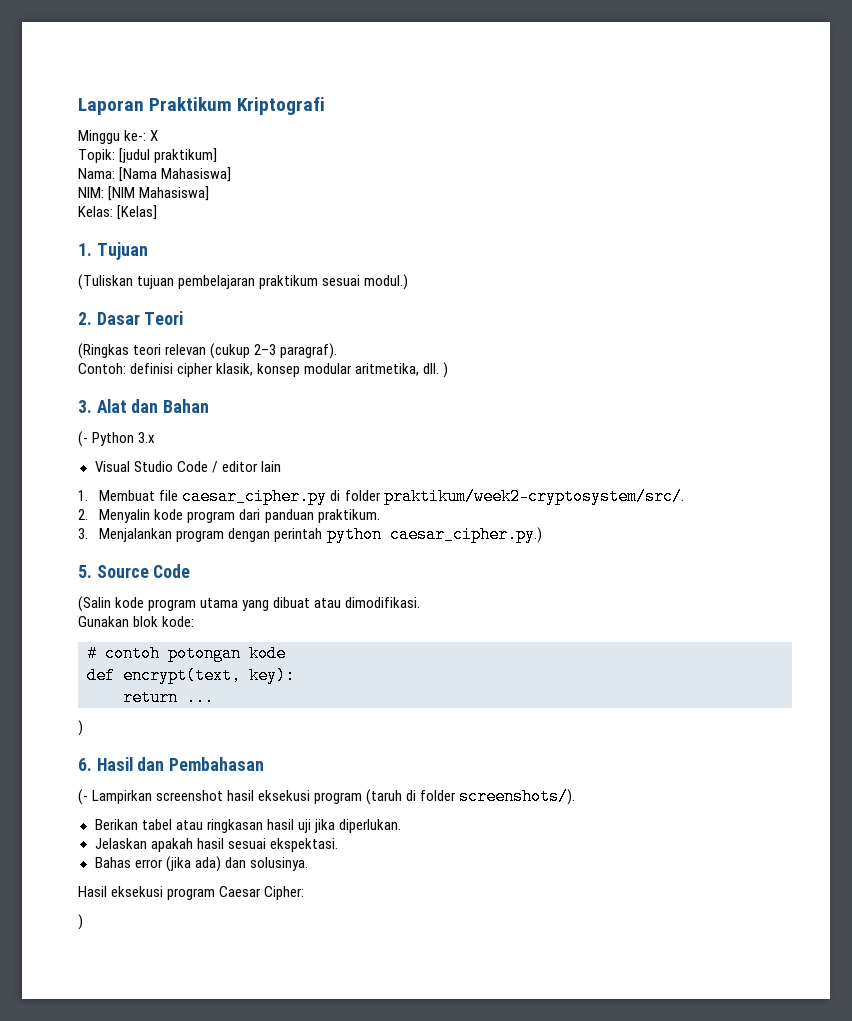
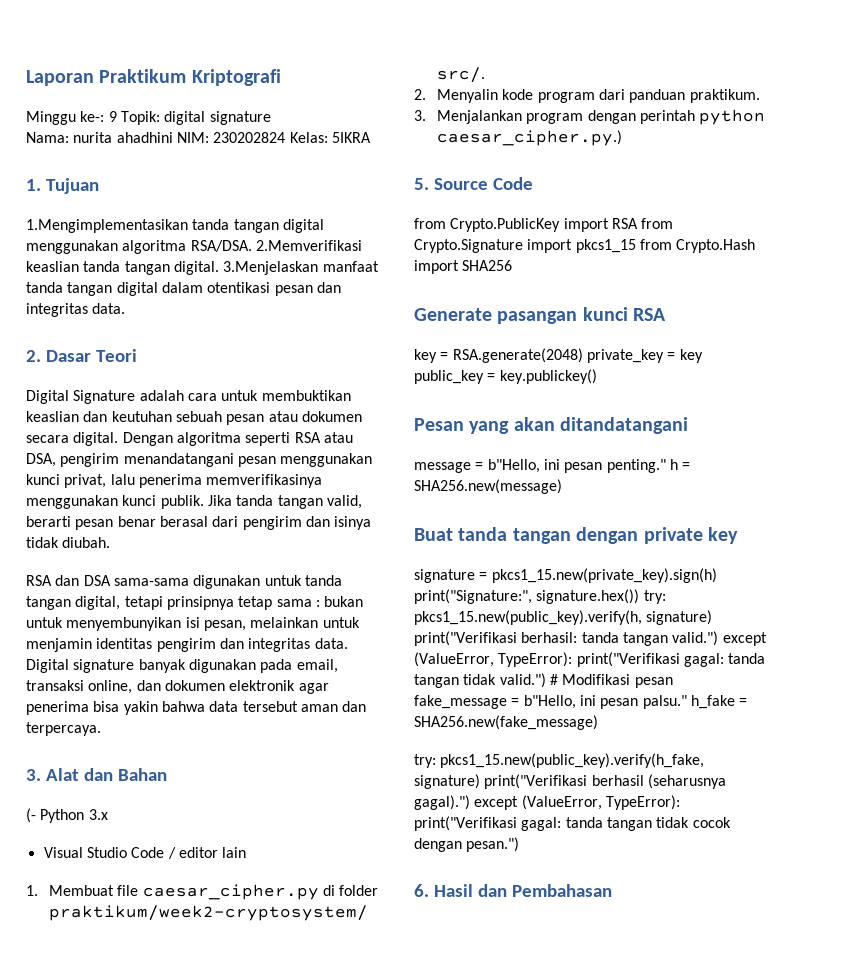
- Minggu ke-: X
- Topik: [judul praktikum]
- Nama: [Nama Mahasiswa]
- NIM: [NIM Mahasiswa]
- Kelas: [Kelas]
+ Minggu ke-: 9 Topik: digital signature
+ Nama: nurita ahadhini NIM: 230202824 Kelas: 5IKRA
  1. Tujuan
- (Tuliskan tujuan pembelajaran praktikum sesuai modul.)
+ 1.Mengimplementasikan tanda tangan digital menggunakan algoritma RSA/DSA. 2.Memverifikasi keaslian tanda tangan digital. 3.Menjelaskan manfaat tanda tangan digital dalam otentikasi pesan dan integritas data.
  2. Dasar Teori
- (Ringkas teori relevan (cukup 2–3 paragraf).
- Contoh: definisi cipher klasik, konsep modular aritmetika, dll. )
+ Digital Signature adalah cara untuk membuktikan keaslian dan keutuhan sebuah pesan atau dokumen secara digital. Dengan algoritma seperti RSA atau DSA, pengirim menandatangani pesan menggunakan kunci privat, lalu penerima memverifikasinya menggunakan kunci publik. Jika tanda tangan valid, berarti pesan benar berasal dari pengirim dan isinya tidak diubah.
+ RSA dan DSA sama-sama digunakan untuk tanda tangan digital, tetapi prinsipnya tetap sama : bukan untuk menyembunyikan isi pesan, melainkan untuk menjamin identitas pengirim dan integritas data. Digital signature banyak digunakan pada email, transaksi online, dan dokumen elektronik agar penerima bisa yakin bahwa data tersebut aman dan terpercaya.
- (Salin kode program utama yang dibuat atau dimodifikasi.
- Gunakan blok kode:
- # contoh potongan kode
- def encrypt(text, key):
- return ...
- )
+ from Crypto.PublicKey import RSA from Crypto.Signature import pkcs1_15 from Crypto.Hash import SHA256
+ Generate pasangan kunci RSA
+ key = RSA.generate(2048) private_key = key public_key = key.publickey()
+ Pesan yang akan ditandatangani
+ message = b"Hello, ini pesan penting." h = SHA256.new(message)
+ Buat tanda tangan dengan private key
+ signature = pkcs1_15.new(private_key).sign(h) print("Signature:", signature.hex()) try: pkcs1_15.new(public_key).verify(h, signature) print("Verifikasi berhasil: tanda tangan valid.") except (ValueError, TypeError): print("Verifikasi gagal: tanda tangan tidak valid.") # Modifikasi pesan fake_message = b"Hello, ini pesan palsu." h_fake = SHA256.new(fake_message)
+ try: pkcs1_15.new(public_key).verify(h_fake, signature) print("Verifikasi berhasil (seharusnya gagal).") except (ValueError, TypeError): print("Verifikasi gagal: tanda tangan tidak cocok dengan pesan.")
  6. Hasil dan Pembahasan
- (- Lampirkan screenshot hasil eksekusi program (taruh di folder screenshots/).
- Berikan tabel atau ringkasan hasil uji jika diperlukan.
- Jelaskan apakah hasil sesuai ekspektasi.
- Bahas error (jika ada) dan solusinya.
- Hasil eksekusi program Caesar Cipher:
- )

